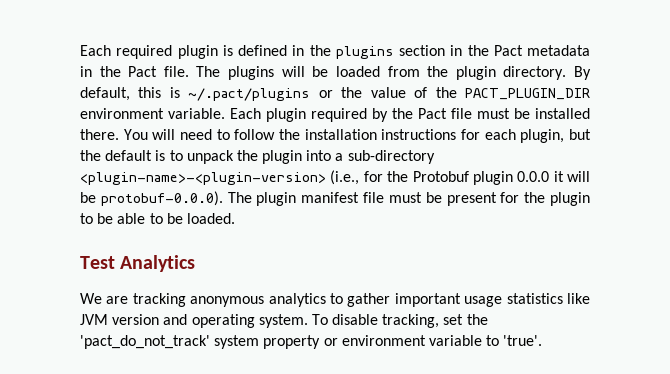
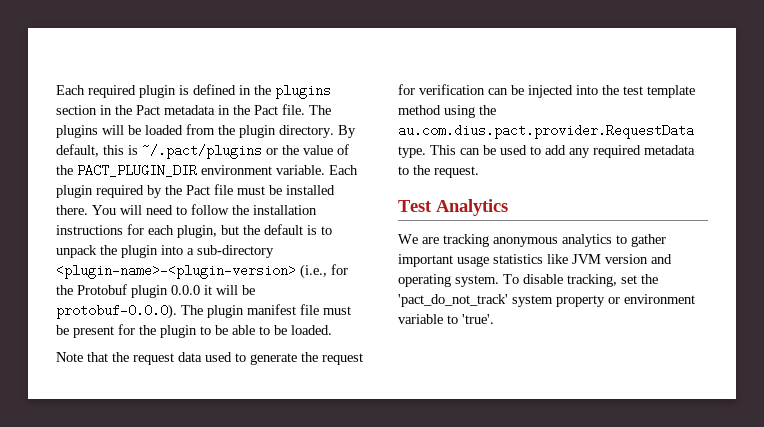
+ Note that the request data used to generate the request for verification can be injected into the test template method using the au.com.dius.pact.provider.RequestData type. This can be used to add any required metadata to the request.

